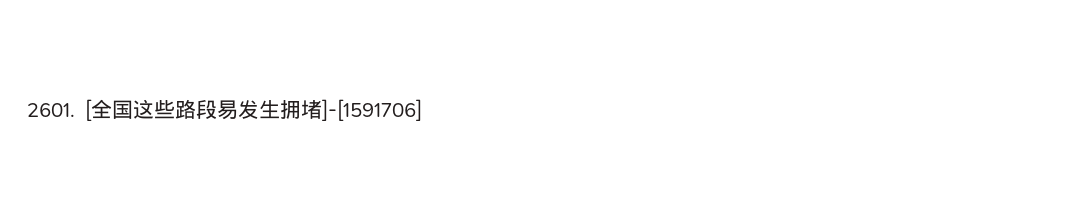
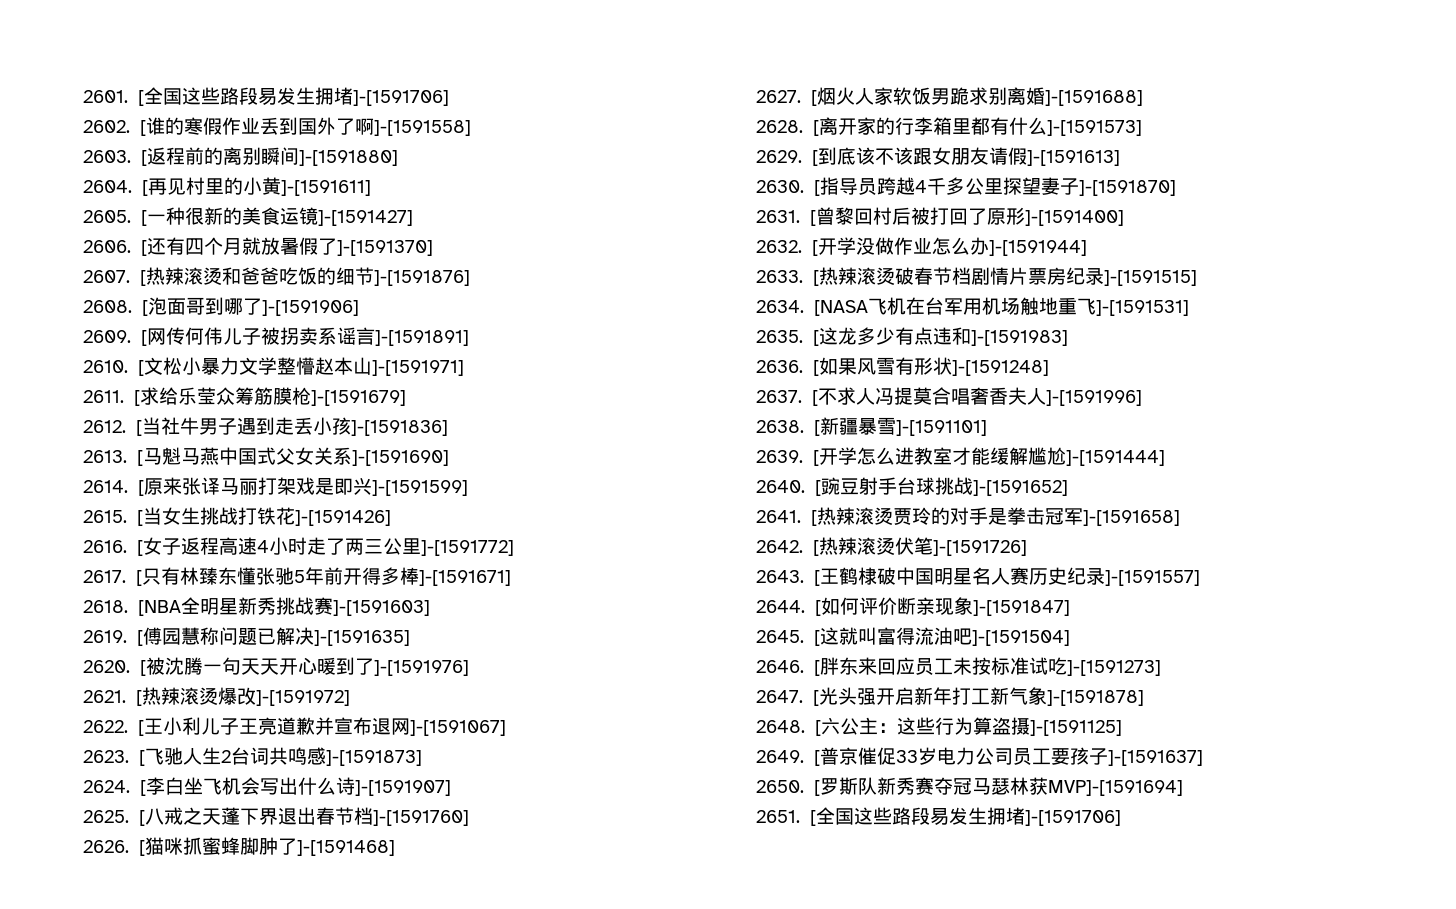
+ 2602. [谁的寒假作业丢到国外了啊]-[1591558]
+ 2603. [返程前的离别瞬间]-[1591880]
+ 2604. [再见村里的小黄]-[1591611]
+ 2605. [一种很新的美食运镜]-[1591427]
+ 2606. [还有四个月就放暑假了]-[1591370]
+ 2607. [热辣滚烫和爸爸吃饭的细节]-[1591876]
+ 2608. [泡面哥到哪了]-[1591906]
+ 2609. [网传何伟儿子被拐卖系谣言]-[1591891]
+ 2610. [文松小暴力文学整懵赵本山]-[1591971]
+ 2611. [求给乐莹众筹筋膜枪]-[1591679]
+ 2612. [当社牛男子遇到走丢小孩]-[1591836]
+ 2613. [马魁马燕中国式父女关系]-[1591690]
+ 2614. [原来张译马丽打架戏是即兴]-[1591599]
+ 2615. [当女生挑战打铁花]-[1591426]
+ 2616. [女子返程高速4小时走了两三公里]-[1591772]
+ 2617. [只有林臻东懂张驰5年前开得多棒]-[1591671]
+ 2618. [NBA全明星新秀挑战赛]-[1591603]
+ 2619. [傅园慧称问题已解决]-[1591635]
+ 2620. [被沈腾一句天天开心暖到了]-[1591976]
+ 2621. [热辣滚烫爆改]-[1591972]
+ 2622. [王小利儿子王亮道歉并宣布退网]-[1591067]
+ 2623. [飞驰人生2台词共鸣感]-[1591873]
+ 2624. [李白坐飞机会写出什么诗]-[1591907]
+ 2625. [八戒之天蓬下界退出春节档]-[1591760]
+ 2626. [猫咪抓蜜蜂脚肿了]-[1591468]
+ 2627. [烟火人家软饭男跪求别离婚]-[1591688]
+ 2628. [离开家的行李箱里都有什么]-[1591573]
+ 2629. [到底该不该跟女朋友请假]-[1591613]
+ 2630. [指导员跨越4千多公里探望妻子]-[1591870]
+ 2631. [曾黎回村后被打回了原形]-[1591400]
+ 2632. [开学没做作业怎么办]-[1591944]
+ 2633. [热辣滚烫破春节档剧情片票房纪录]-[1591515]
+ 2634. [NASA飞机在台军用机场触地重飞]-[1591531]
+ 2635. [这龙多少有点违和]-[1591983]
+ 2636. [如果风雪有形状]-[1591248]
+ 2637. [不求人冯提莫合唱奢香夫人]-[1591996]
+ 2638. [新疆暴雪]-[1591101]
+ 2639. [开学怎么进教室才能缓解尴尬]-[1591444]
+ 2640. [豌豆射手台球挑战]-[1591652]
+ 2641. [热辣滚烫贾玲的对手是拳击冠军]-[1591658]
+ 2642. [热辣滚烫伏笔]-[1591726]
+ 2643. [王鹤棣破中国明星名人赛历史纪录]-[1591557]
+ 2644. [如何评价断亲现象]-[1591847]
+ 2645. [这就叫富得流油吧]-[1591504]
+ 2646. [胖东来回应员工未按标准试吃]-[1591273]
+ 2647. [光头强开启新年打工新气象]-[1591878]
+ 2648. [六公主：这些行为算盗摄]-[1591125]
+ 2649. [普京催促33岁电力公司员工要孩子]-[1591637]
+ 2650. [罗斯队新秀赛夺冠马瑟林获MVP]-[1591694]
+ 2651. [全国这些路段易发生拥堵]-[1591706]

